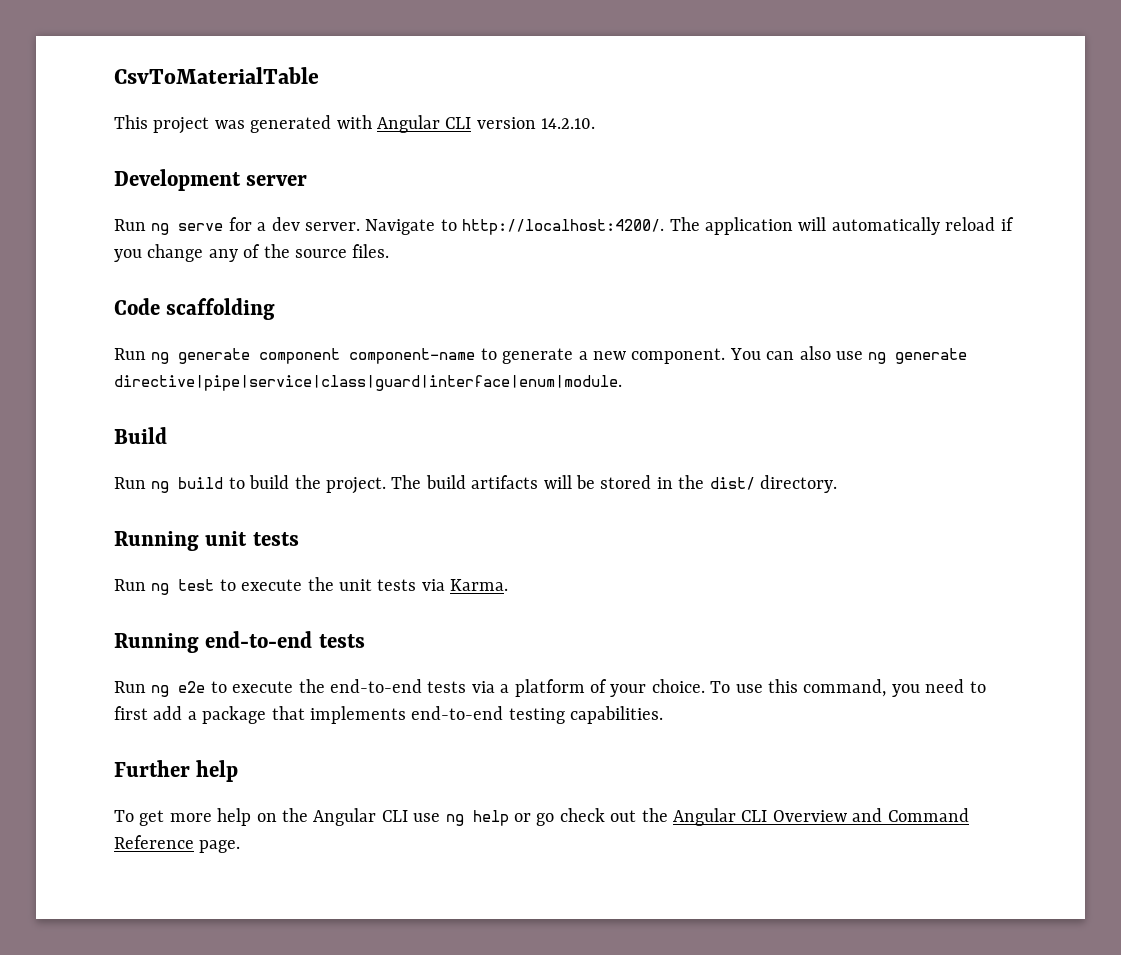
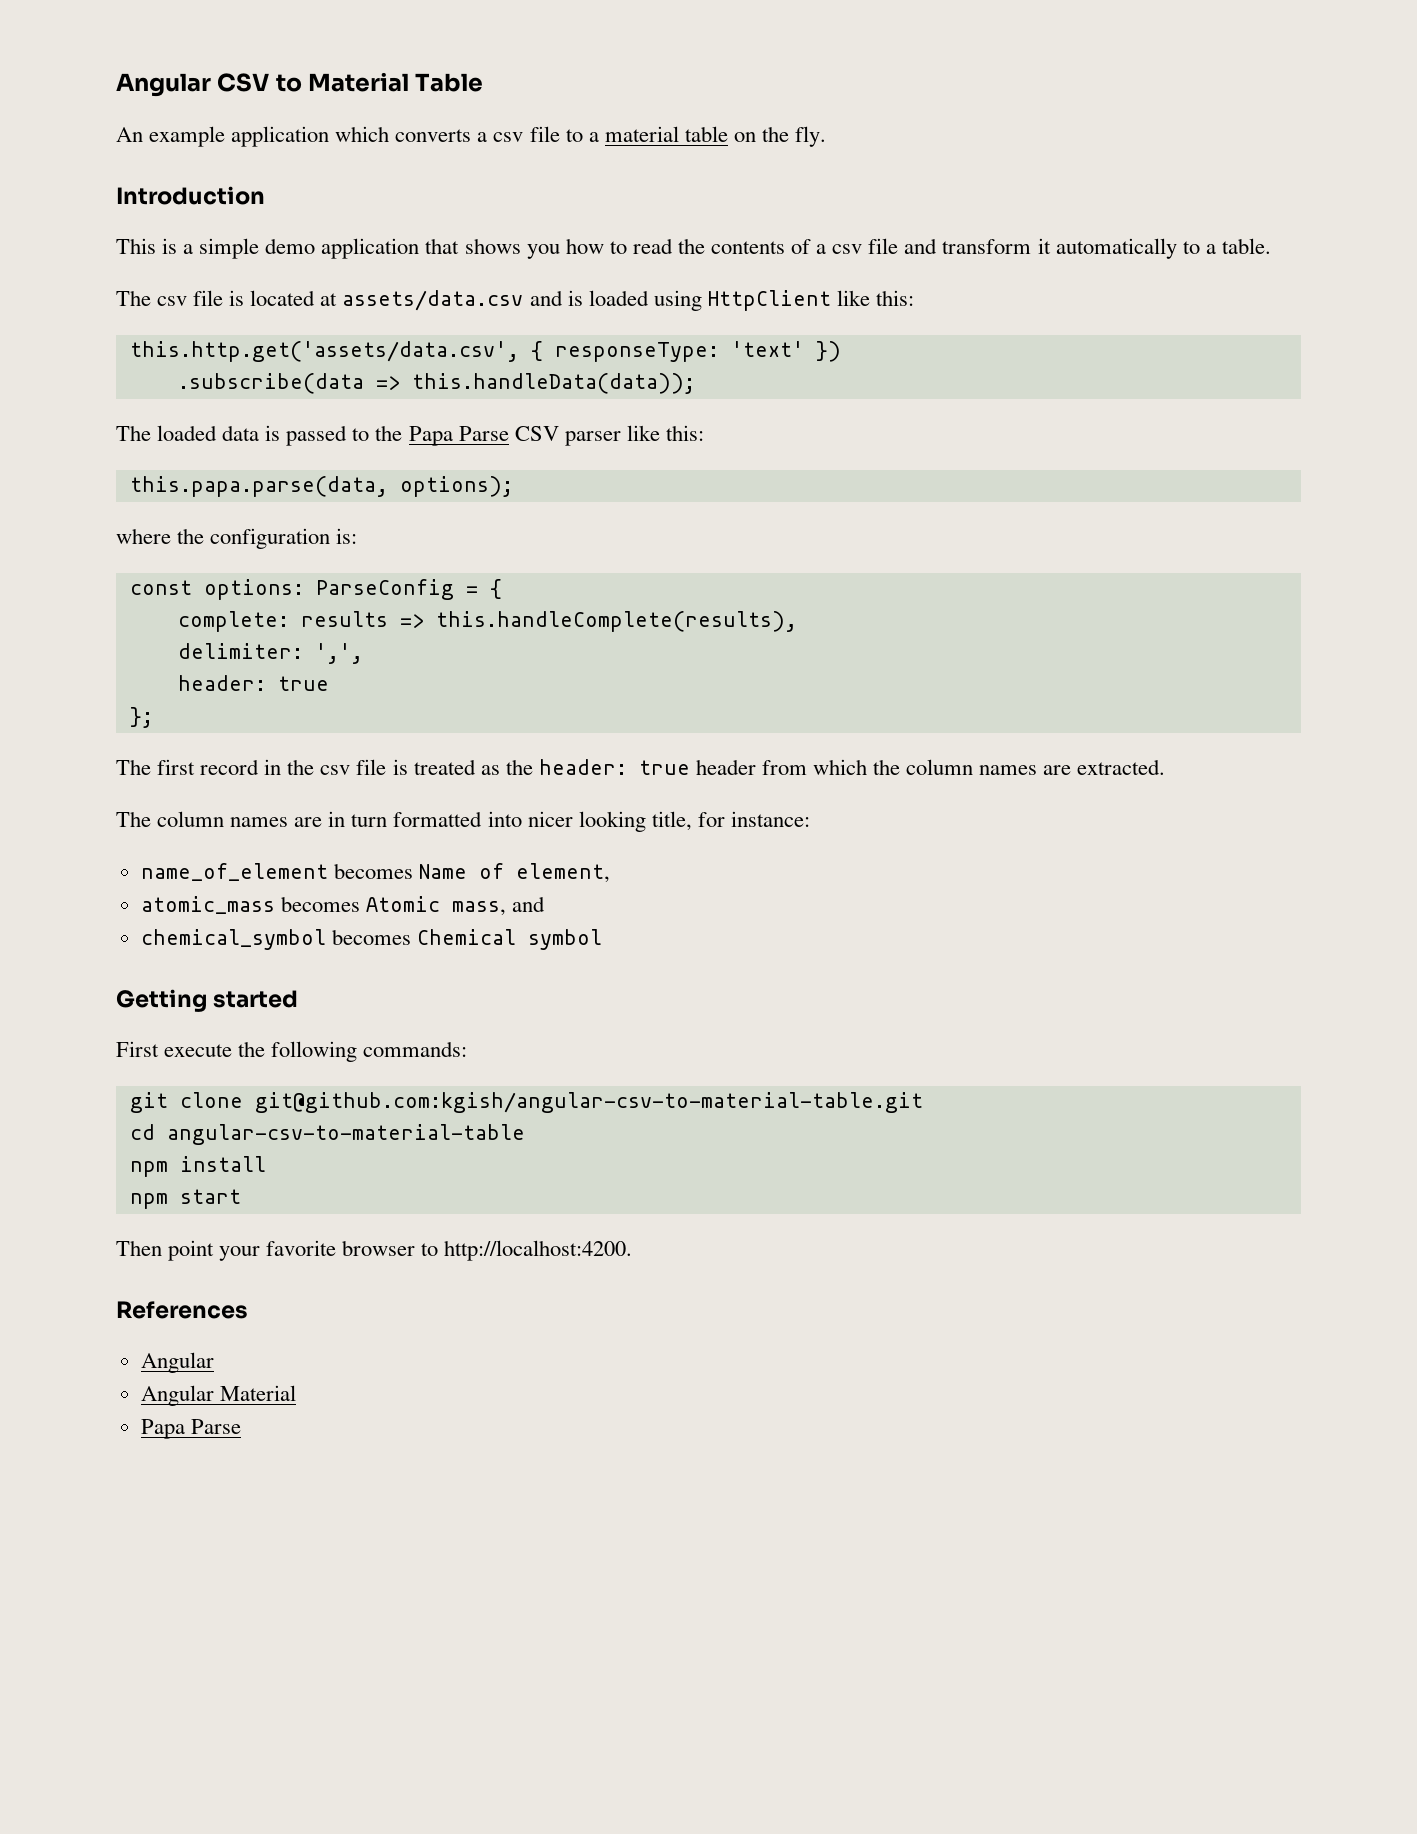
- CsvToMaterialTable
- This project was generated with Angular CLI version 14.2.10.
- Development server
- Run ng serve for a dev server. Navigate to http://localhost:4200/. The application will automatically reload if you change any of the source files.
- Code scaffolding
- Run ng generate component component-name to generate a new component. You can also use ng generate directive|pipe|service|class|guard|interface|enum|module.
- Build
- Run ng build to build the project. The build artifacts will be stored in the dist/ directory.
- Running unit tests
- Run ng test to execute the unit tests via Karma.
- Running end-to-end tests
- Run ng e2e to execute the end-to-end tests via a platform of your choice. To use this command, you need to first add a package that implements end-to-end testing capabilities.
- Further help
- To get more help on the Angular CLI use ng help or go check out the Angular CLI Overview and Command Reference page.
+ Angular CSV to Material Table
+ An example application which converts a csv file to a material table on the fly.
+ Introduction
+ This is a simple demo application that shows you how to read the contents of a csv file and transform it automatically to a table.
+ The csv file is located at assets/data.csv and is loaded using HttpClient like this:
+ this.http.get('assets/data.csv', { responseType: 'text' })
+ .subscribe(data => this.handleData(data));
+ The loaded data is passed to the Papa Parse CSV parser like this:
+ this.papa.parse(data, options);
+ where the configuration is:
+ const options: ParseConfig = {
+ complete: results => this.handleComplete(results),
+ delimiter: ',',
+ header: true
+ };
+ The first record in the csv file is treated as the header: true header from which the column names are extracted.
+ The column names are in turn formatted into nicer looking title, for instance:
+ name_of_element becomes Name of element,
+ atomic_mass becomes Atomic mass, and
+ chemical_symbol becomes Chemical symbol
+ Getting started
+ First execute the following commands:
+ git clone git@github.com:kgish/angular-csv-to-material-table.git
+ cd angular-csv-to-material-table
+ npm install
+ npm start
+ Then point your favorite browser to http://localhost:4200.
+ References
+ Angular
+ Angular Material
+ Papa Parse

